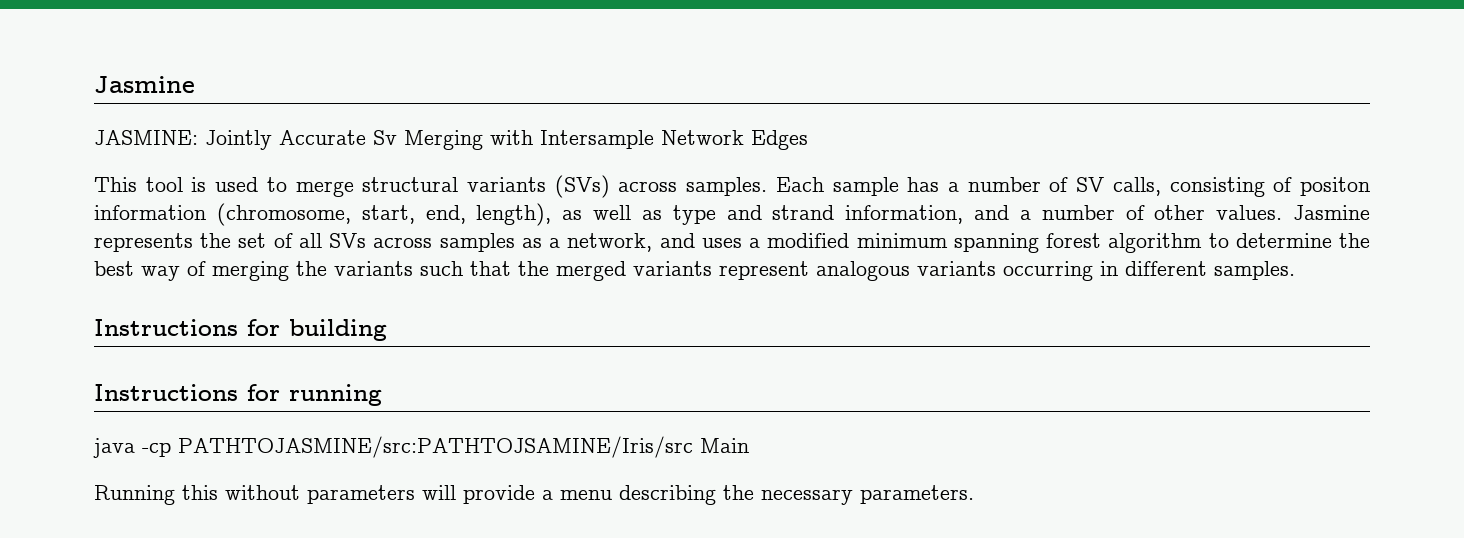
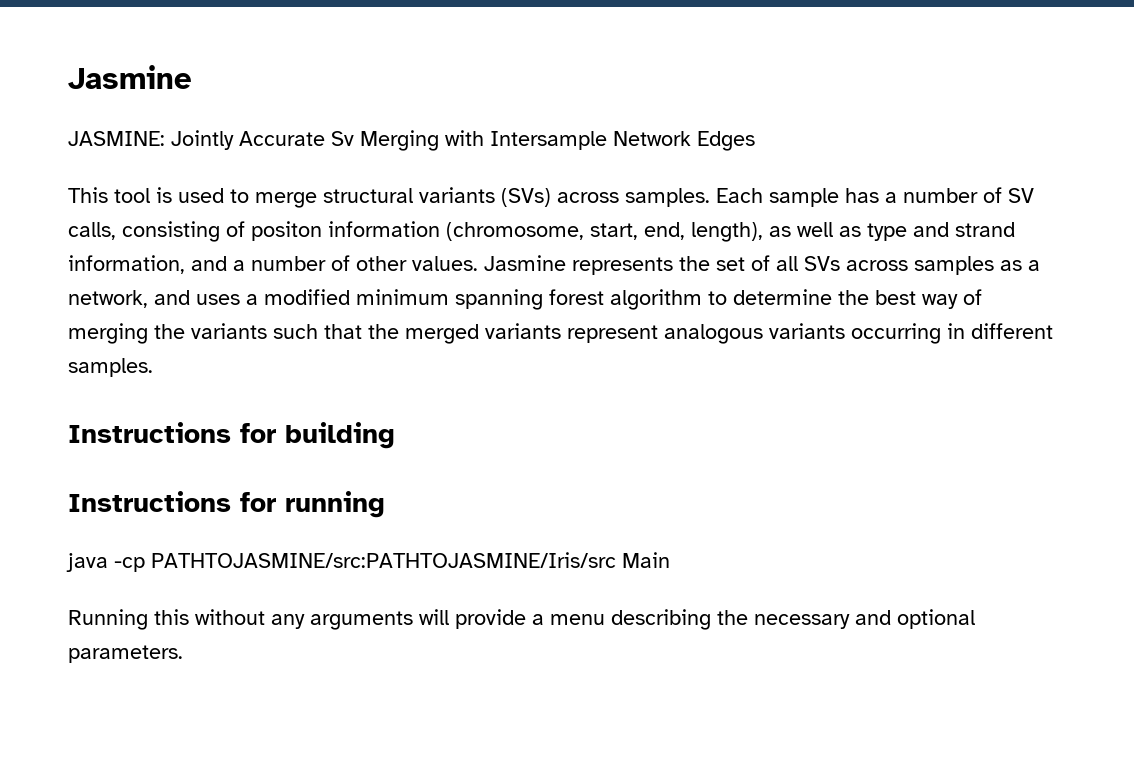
- java -cp PATHTOJASMINE/src:PATHTOJSAMINE/Iris/src Main
+ java -cp PATHTOJASMINE/src:PATHTOJASMINE/Iris/src Main
- Running this without parameters will provide a menu describing the necessary parameters.
+ Running this without any arguments will provide a menu describing the necessary and optional parameters.

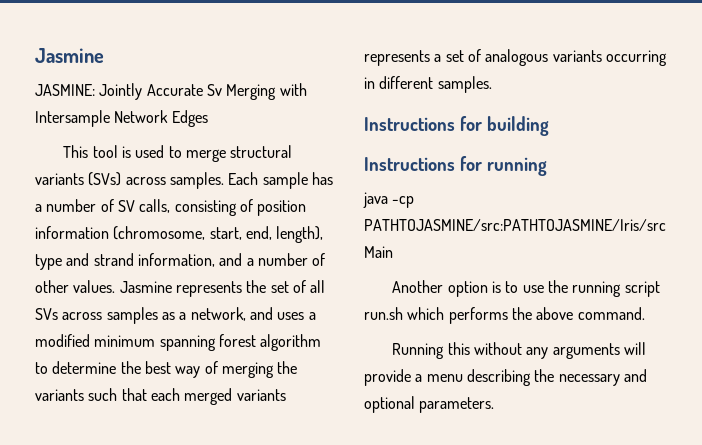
- Each sample has a number of SV calls, consisting of positon information (chromosome, start, end, length), as well as type and strand information, and a number of other values.
+ Each sample has a number of SV calls, consisting of position information (chromosome, start, end, length), type and strand information, and a number of other values.
- Jasmine represents the set of all SVs across samples as a network, and uses a modified minimum spanning forest algorithm to determine the best way of merging the variants such that the merged variants represent analogous variants occurring in different samples.
+ Jasmine represents the set of all SVs across samples as a network, and uses a modified minimum spanning forest algorithm to determine the best way of merging the variants such that each merged variants represents a set of analogous variants occurring in different samples.
+ Another option is to use the running script run.sh which performs the above command.

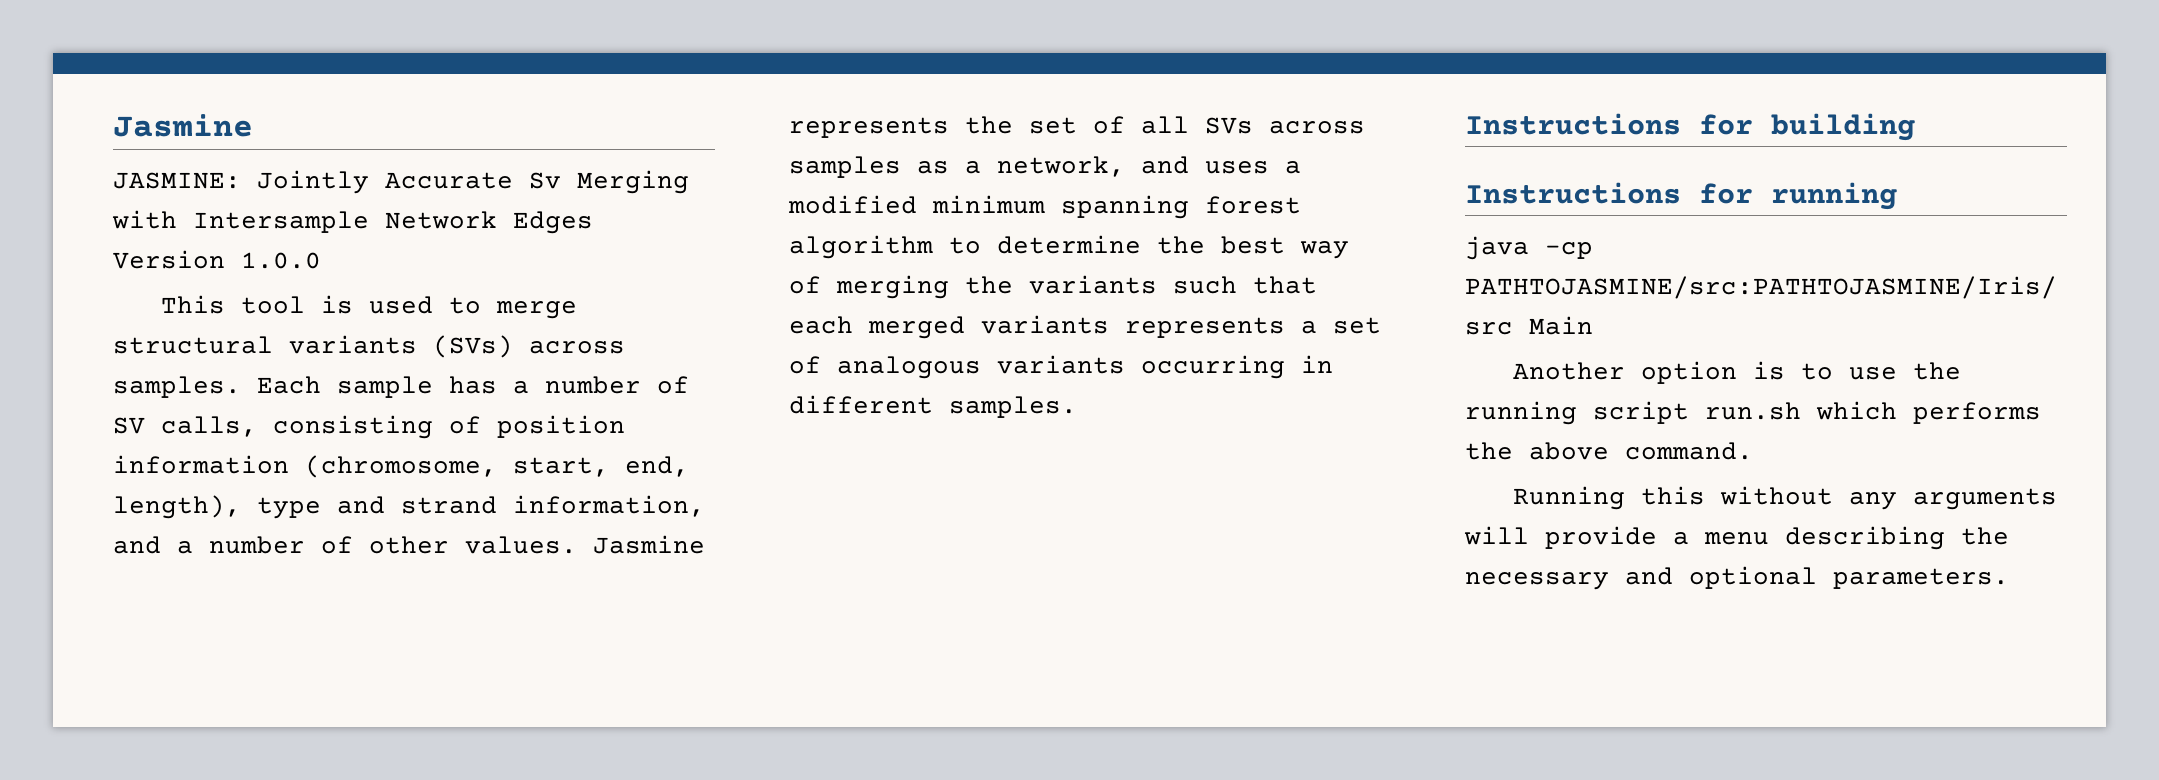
- JASMINE: Jointly Accurate Sv Merging with Intersample Network Edges
+ JASMINE: Jointly Accurate Sv Merging with Intersample Network Edges Version 1.0.0

